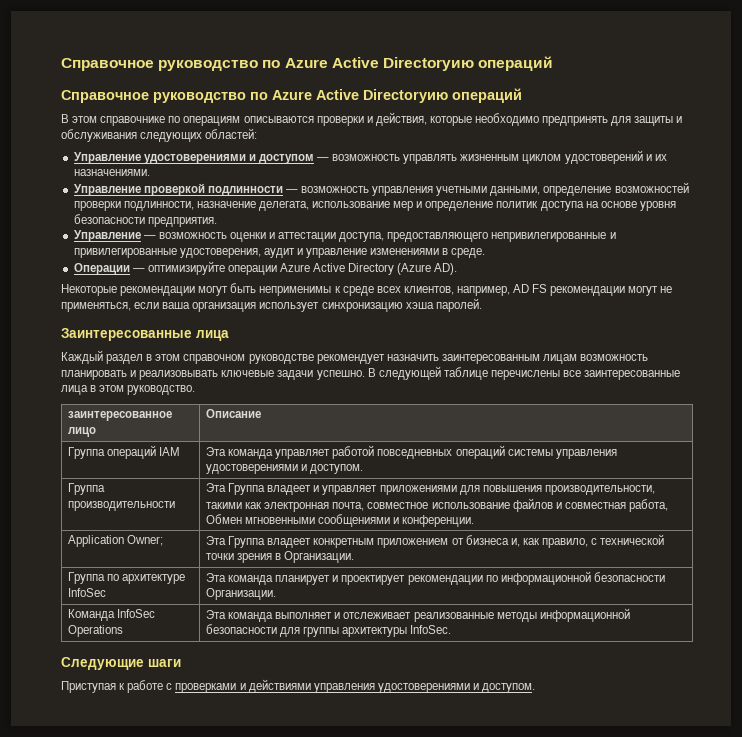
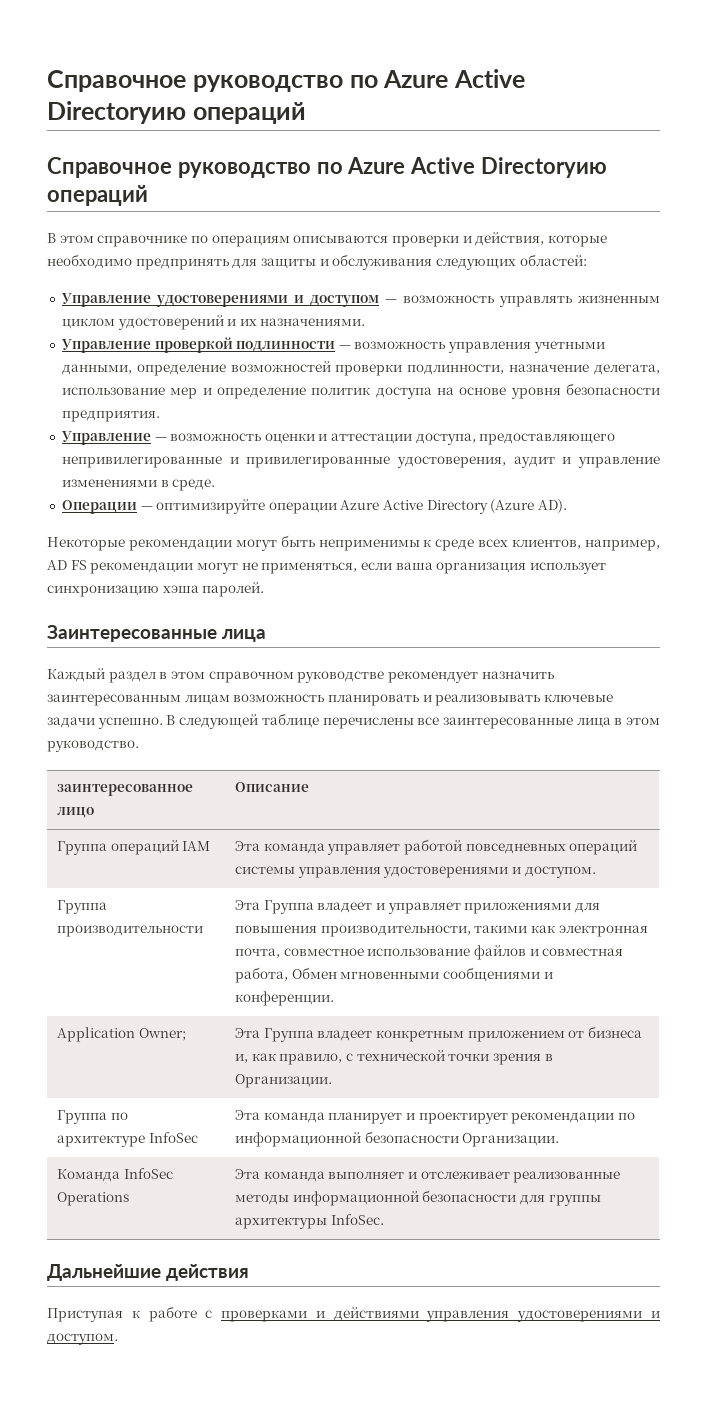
- Следующие шаги
+ Дальнейшие действия

